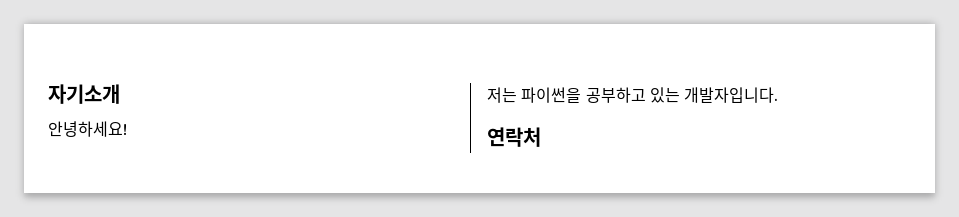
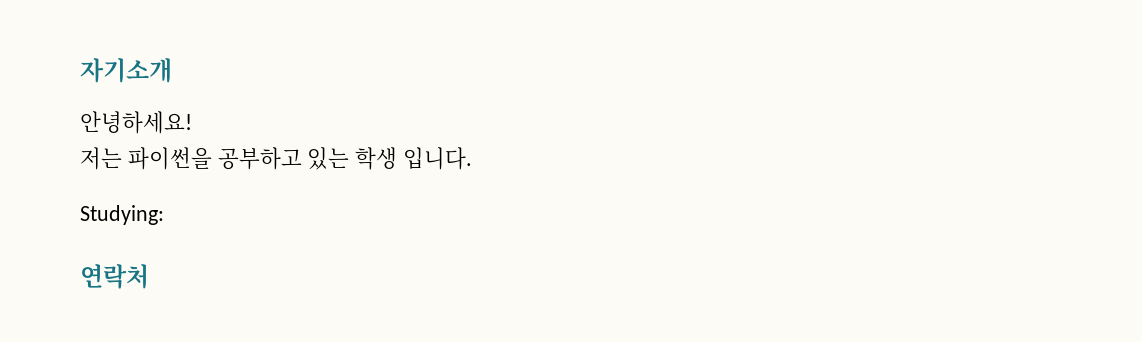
- 저는 파이썬을 공부하고 있는 개발자입니다.
+ 저는 파이썬을 공부하고 있는 학생 입니다.
+ Studying:

